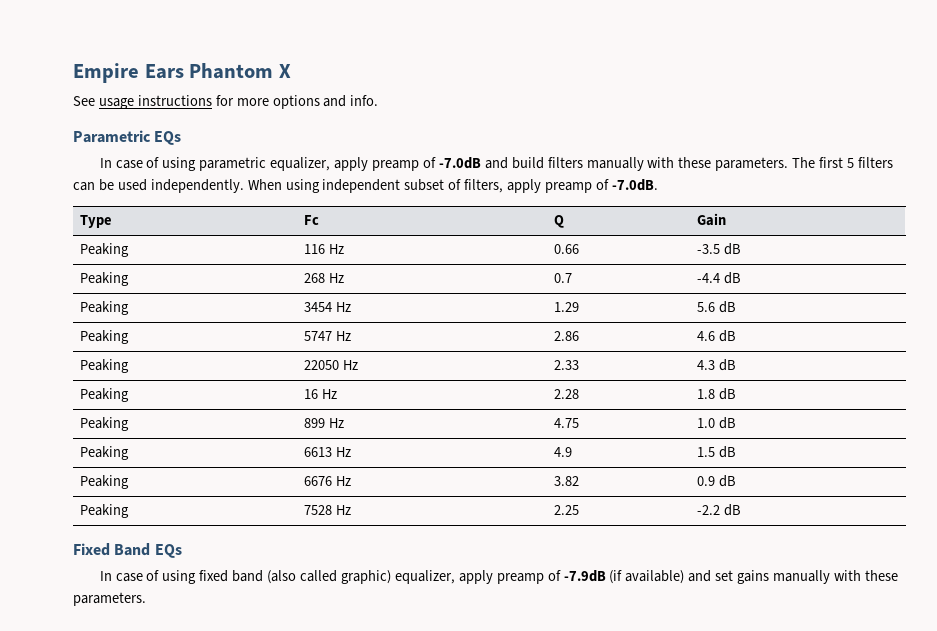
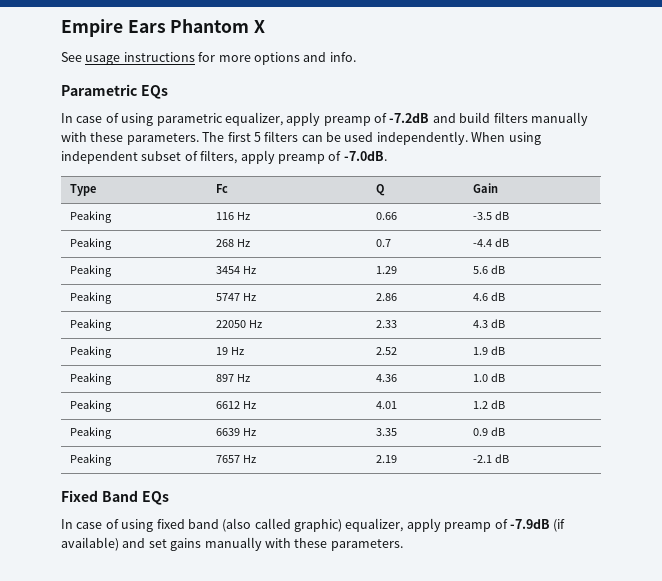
- In case of using parametric equalizer, apply preamp of -7.0dB and build filters manually with these parameters.
+ In case of using parametric equalizer, apply preamp of -7.2dB and build filters manually with these parameters.
- Peaking | 16 Hz | 2.28 | 1.8 dB
- Peaking | 899 Hz | 4.75 | 1.0 dB
+ Peaking | 19 Hz | 2.52 | 1.9 dB
+ Peaking | 897 Hz | 4.36 | 1.0 dB
- Peaking | 6613 Hz | 4.9 | 1.5 dB
- Peaking | 6676 Hz | 3.82 | 0.9 dB
+ Peaking | 6612 Hz | 4.01 | 1.2 dB
+ Peaking | 6639 Hz | 3.35 | 0.9 dB
- Peaking | 7528 Hz | 2.25 | -2.2 dB
+ Peaking | 7657 Hz | 2.19 | -2.1 dB

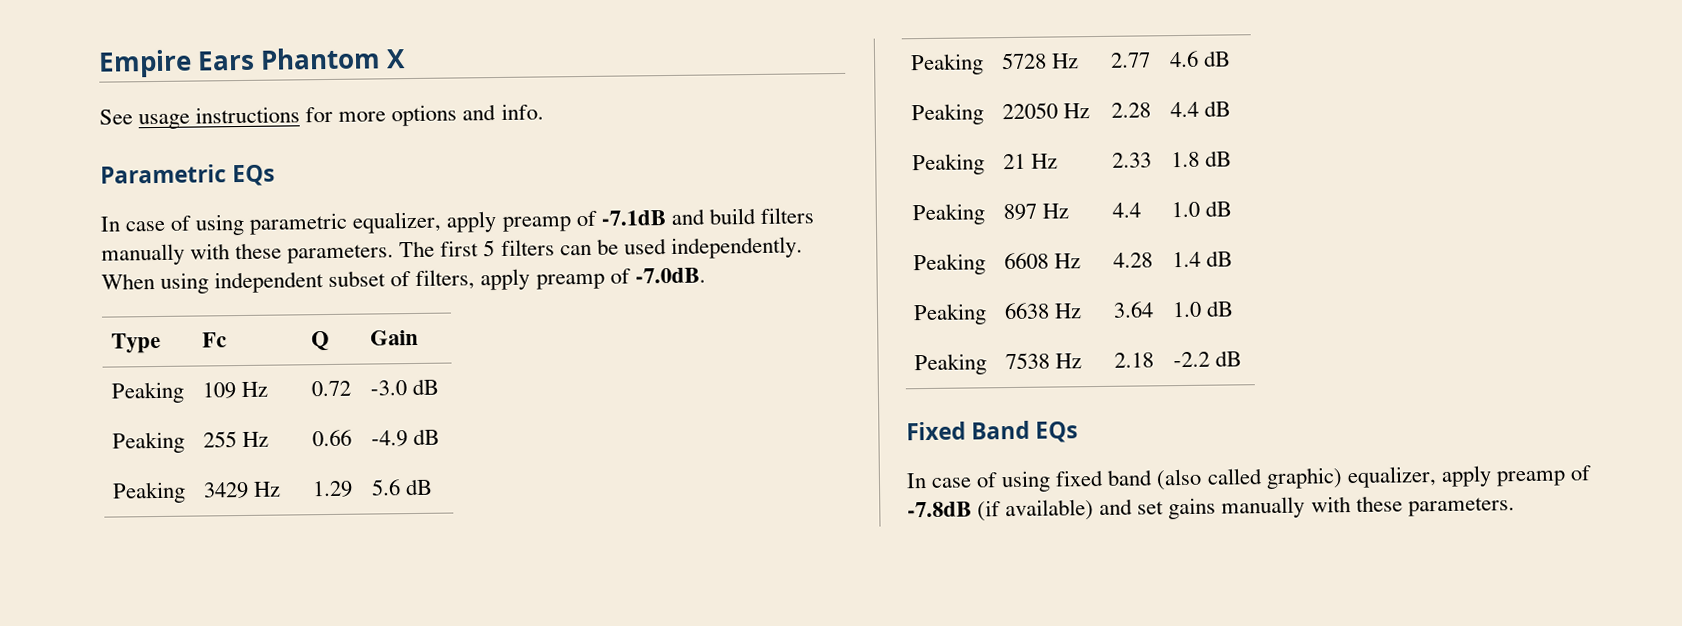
- In case of using parametric equalizer, apply preamp of -7.2dB and build filters manually with these parameters.
+ In case of using parametric equalizer, apply preamp of -7.1dB and build filters manually with these parameters.
- Peaking | 116 Hz | 0.66 | -3.5 dB
- Peaking | 268 Hz | 0.7 | -4.4 dB
- Peaking | 3454 Hz | 1.29 | 5.6 dB
+ Peaking | 109 Hz | 0.72 | -3.0 dB
+ Peaking | 255 Hz | 0.66 | -4.9 dB
+ Peaking | 3429 Hz | 1.29 | 5.6 dB
- Peaking | 5747 Hz | 2.86 | 4.6 dB
+ Peaking | 5728 Hz | 2.77 | 4.6 dB
- Peaking | 22050 Hz | 2.33 | 4.3 dB
- Peaking | 19 Hz | 2.52 | 1.9 dB
+ Peaking | 22050 Hz | 2.28 | 4.4 dB
+ Peaking | 21 Hz | 2.33 | 1.8 dB
- Peaking | 897 Hz | 4.36 | 1.0 dB
- Peaking | 6612 Hz | 4.01 | 1.2 dB
- Peaking | 6639 Hz | 3.35 | 0.9 dB
- Peaking | 7657 Hz | 2.19 | -2.1 dB
+ Peaking | 897 Hz | 4.4 | 1.0 dB
+ Peaking | 6608 Hz | 4.28 | 1.4 dB
+ Peaking | 6638 Hz | 3.64 | 1.0 dB
+ Peaking | 7538 Hz | 2.18 | -2.2 dB
- In case of using fixed band (also called graphic) equalizer, apply preamp of -7.9dB (if available) and set gains manually with these parameters.
+ In case of using fixed band (also called graphic) equalizer, apply preamp of -7.8dB (if available) and set gains manually with these parameters.

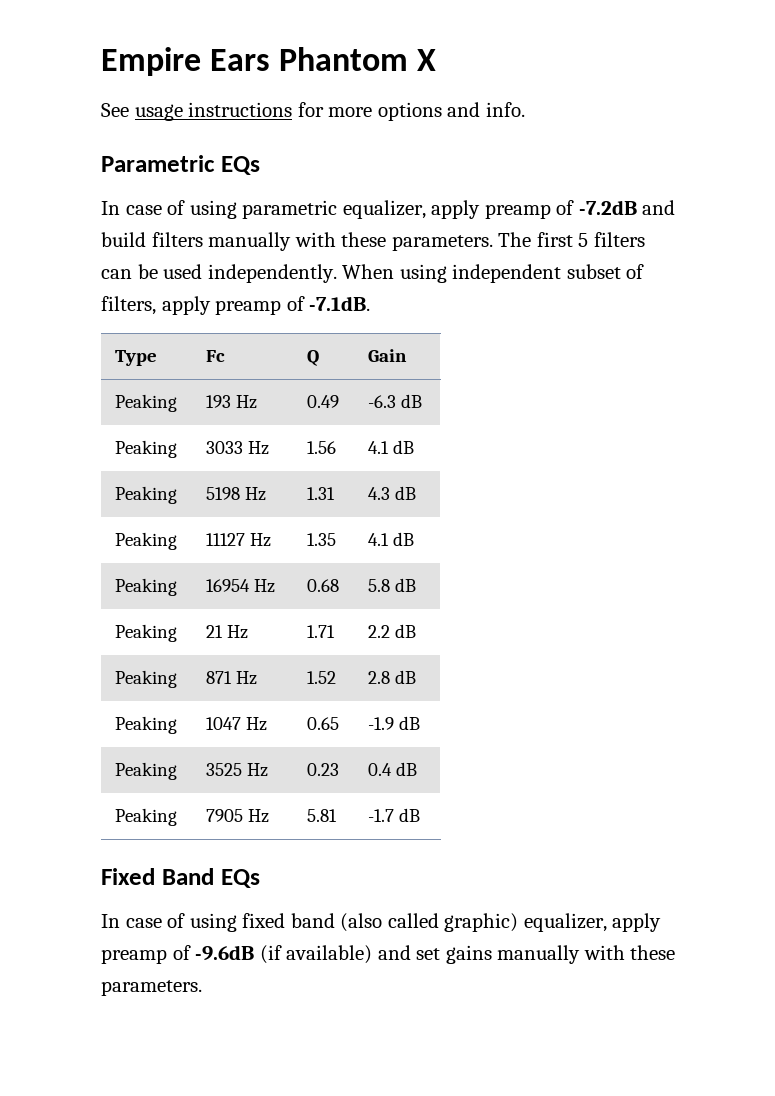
- In case of using parametric equalizer, apply preamp of -7.1dB and build filters manually with these parameters.
+ In case of using parametric equalizer, apply preamp of -7.2dB and build filters manually with these parameters.
- When using independent subset of filters, apply preamp of -7.0dB.
+ When using independent subset of filters, apply preamp of -7.1dB.
- Peaking | 109 Hz | 0.72 | -3.0 dB
- Peaking | 255 Hz | 0.66 | -4.9 dB
- Peaking | 3429 Hz | 1.29 | 5.6 dB
- Peaking | 5728 Hz | 2.77 | 4.6 dB
- Peaking | 22050 Hz | 2.28 | 4.4 dB
+ Peaking | 193 Hz | 0.49 | -6.3 dB
+ Peaking | 3033 Hz | 1.56 | 4.1 dB
+ Peaking | 5198 Hz | 1.31 | 4.3 dB
+ Peaking | 11127 Hz | 1.35 | 4.1 dB
+ Peaking | 16954 Hz | 0.68 | 5.8 dB
- Peaking | 21 Hz | 2.33 | 1.8 dB
- Peaking | 897 Hz | 4.4 | 1.0 dB
- Peaking | 6608 Hz | 4.28 | 1.4 dB
- Peaking | 6638 Hz | 3.64 | 1.0 dB
- Peaking | 7538 Hz | 2.18 | -2.2 dB
+ Peaking | 21 Hz | 1.71 | 2.2 dB
+ Peaking | 871 Hz | 1.52 | 2.8 dB
+ Peaking | 1047 Hz | 0.65 | -1.9 dB
+ Peaking | 3525 Hz | 0.23 | 0.4 dB
+ Peaking | 7905 Hz | 5.81 | -1.7 dB
- In case of using fixed band (also called graphic) equalizer, apply preamp of -7.8dB (if available) and set gains manually with these parameters.
+ In case of using fixed band (also called graphic) equalizer, apply preamp of -9.6dB (if available) and set gains manually with these parameters.

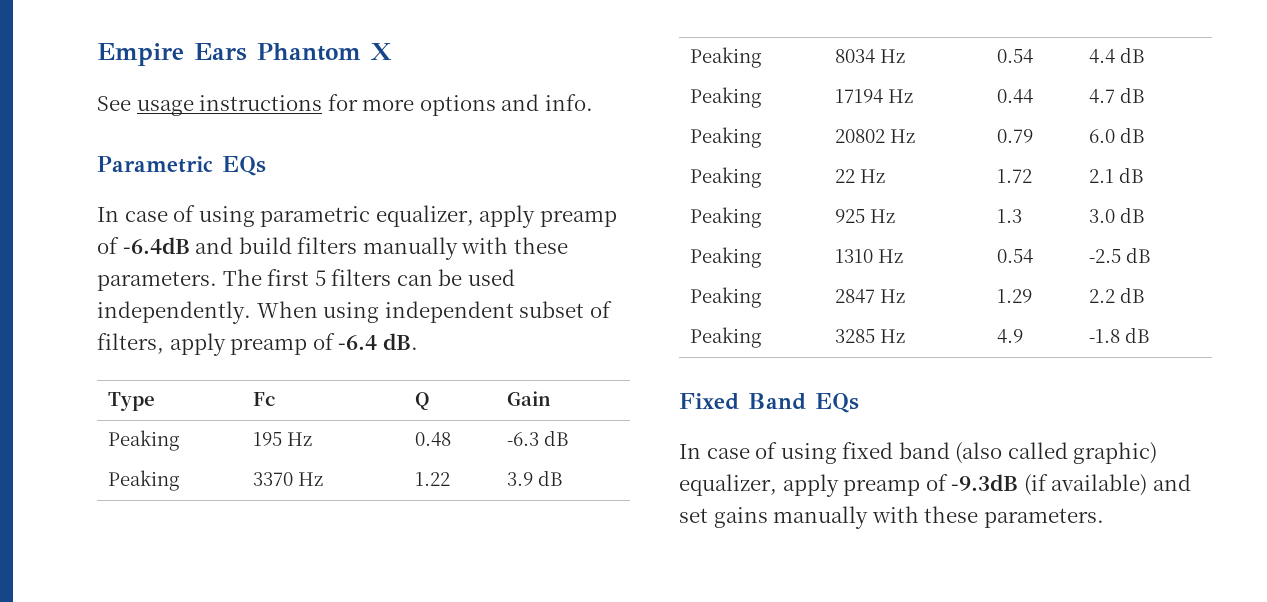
- In case of using parametric equalizer, apply preamp of -7.2dB and build filters manually with these parameters.
+ In case of using parametric equalizer, apply preamp of -6.4dB and build filters manually with these parameters.
- When using independent subset of filters, apply preamp of -7.1dB.
+ When using independent subset of filters, apply preamp of -6.4 dB.
- Peaking | 193 Hz | 0.49 | -6.3 dB
+ Peaking | 195 Hz | 0.48 | -6.3 dB
- Peaking | 3033 Hz | 1.56 | 4.1 dB
- Peaking | 5198 Hz | 1.31 | 4.3 dB
- Peaking | 11127 Hz | 1.35 | 4.1 dB
- Peaking | 16954 Hz | 0.68 | 5.8 dB
- Peaking | 21 Hz | 1.71 | 2.2 dB
+ Peaking | 3370 Hz | 1.22 | 3.9 dB
+ Peaking | 8034 Hz | 0.54 | 4.4 dB
+ Peaking | 17194 Hz | 0.44 | 4.7 dB
+ Peaking | 20802 Hz | 0.79 | 6.0 dB
+ Peaking | 22 Hz | 1.72 | 2.1 dB
+ Peaking | 925 Hz | 1.3 | 3.0 dB
+ Peaking | 1310 Hz | 0.54 | -2.5 dB
+ Peaking | 2847 Hz | 1.29 | 2.2 dB
- Peaking | 871 Hz | 1.52 | 2.8 dB
- Peaking | 1047 Hz | 0.65 | -1.9 dB
- Peaking | 3525 Hz | 0.23 | 0.4 dB
- Peaking | 7905 Hz | 5.81 | -1.7 dB
+ Peaking | 3285 Hz | 4.9 | -1.8 dB
- In case of using fixed band (also called graphic) equalizer, apply preamp of -9.6dB (if available) and set gains manually with these parameters.
+ In case of using fixed band (also called graphic) equalizer, apply preamp of -9.3dB (if available) and set gains manually with these parameters.

